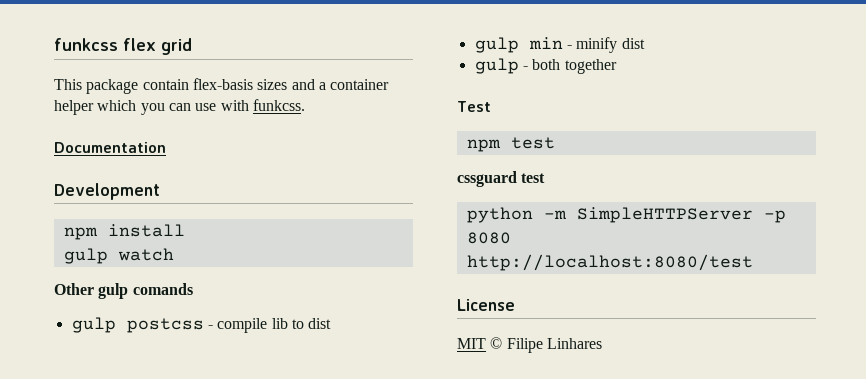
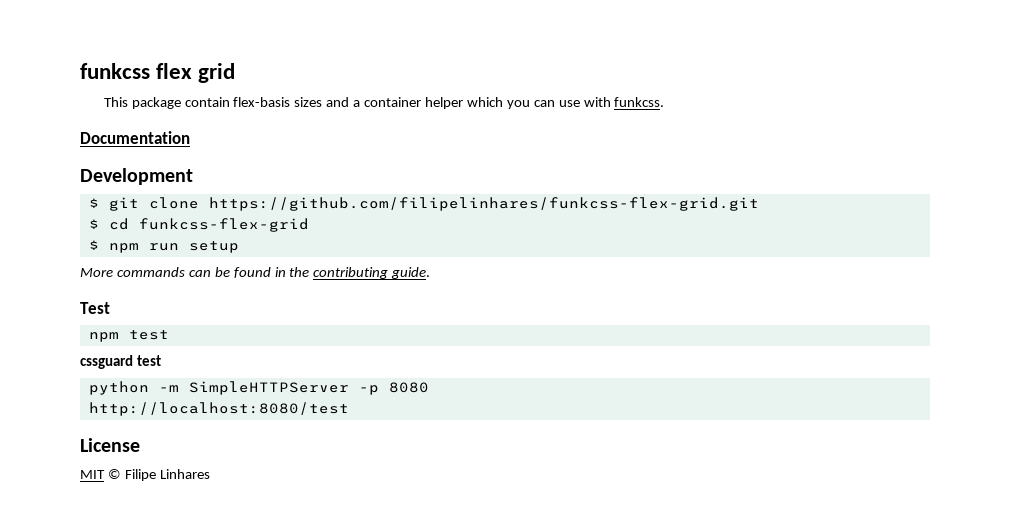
- npm install
- gulp watch
- Other gulp comands
- gulp postcss - compile lib to dist
- gulp min - minify dist
- gulp - both together
+ $ git clone https://github.com/filipelinhares/funkcss-flex-grid.git
+ $ cd funkcss-flex-grid
+ $ npm run setup
+ More commands can be found in the contributing guide.

